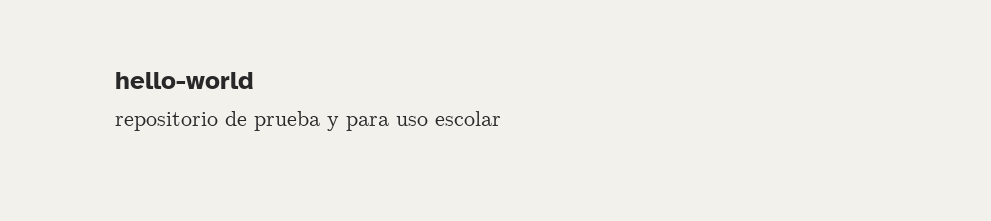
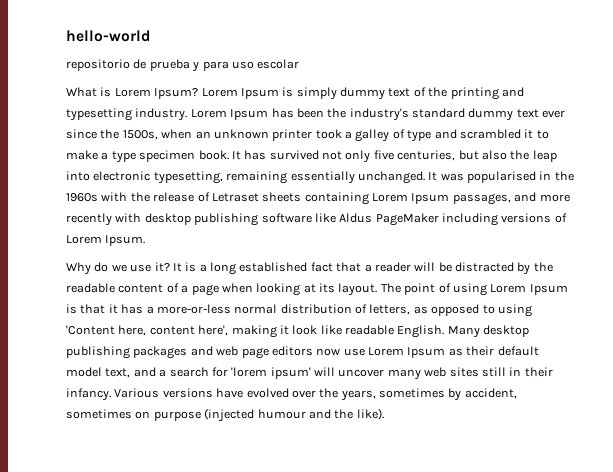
+ What is Lorem Ipsum? Lorem Ipsum is simply dummy text of the printing and typesetting industry. Lorem Ipsum has been the industry's standard dummy text ever since the 1500s, when an unknown printer took a galley of type and scrambled it to make a type specimen book. It has survived not only five centuries, but also the leap into electronic typesetting, remaining essentially unchanged. It was popularised in the 1960s with the release of Letraset sheets containing Lorem Ipsum passages, and more recently with desktop publishing software like Aldus PageMaker including versions of Lorem Ipsum.
+ Why do we use it? It is a long established fact that a reader will be distracted by the readable content of a page when looking at its layout. The point of using Lorem Ipsum is that it has a more-or-less normal distribution of letters, as opposed to using 'Content here, content here', making it look like readable English. Many desktop publishing packages and web page editors now use Lorem Ipsum as their default model text, and a search for 'lorem ipsum' will uncover many web sites still in their infancy. Various versions have evolved over the years, sometimes by accident, sometimes on purpose (injected humour and the like).

